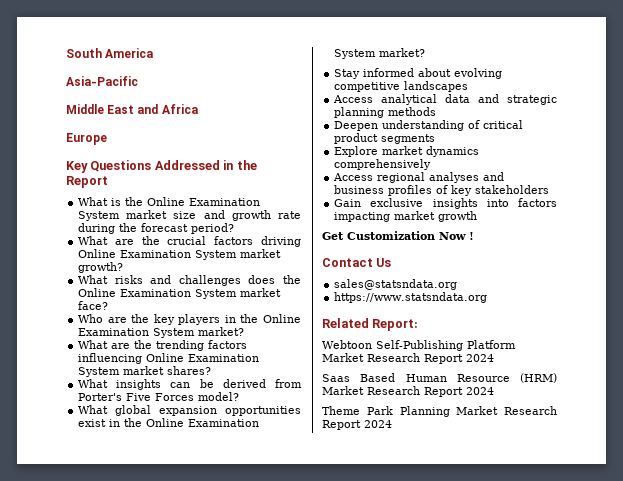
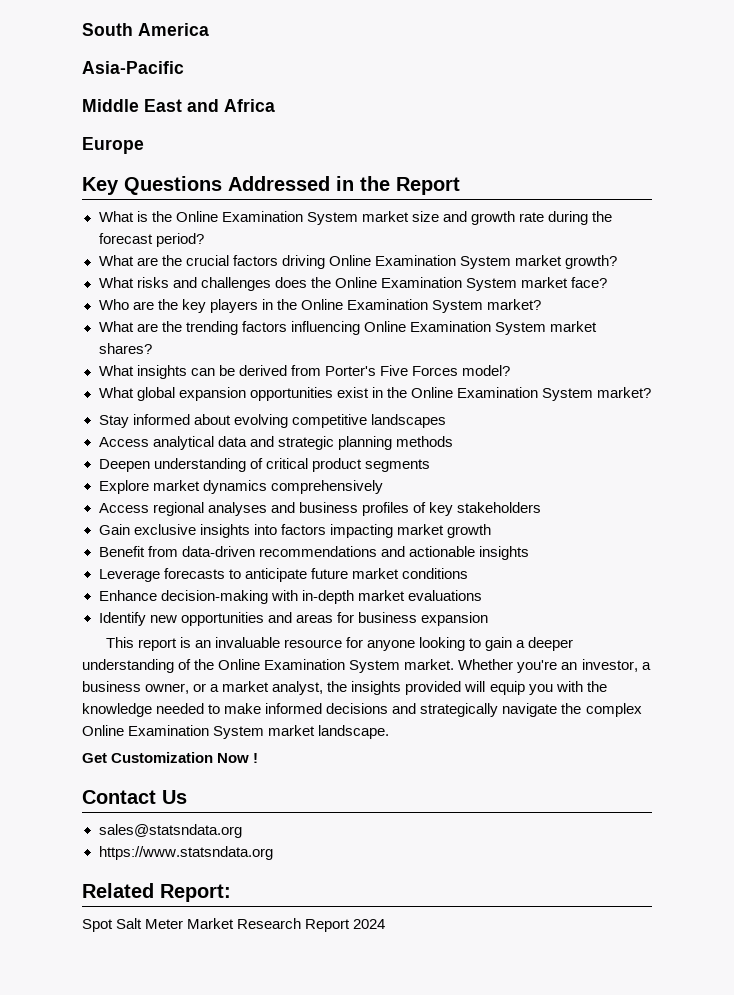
+ Benefit from data-driven recommendations and actionable insights
+ Leverage forecasts to anticipate future market conditions
+ Enhance decision-making with in-depth market evaluations
+ Identify new opportunities and areas for business expansion
+ This report is an invaluable resource for anyone looking to gain a deeper understanding of the Online Examination System market. Whether you're an investor, a business owner, or a market analyst, the insights provided will equip you with the knowledge needed to make informed decisions and strategically navigate the complex Online Examination System market landscape.
- Webtoon Self-Publishing Platform Market Research Report 2024
- Saas Based Human Resource (HRM) Market Research Report 2024
- Theme Park Planning Market Research Report 2024
+ Spot Salt Meter Market Research Report 2024

